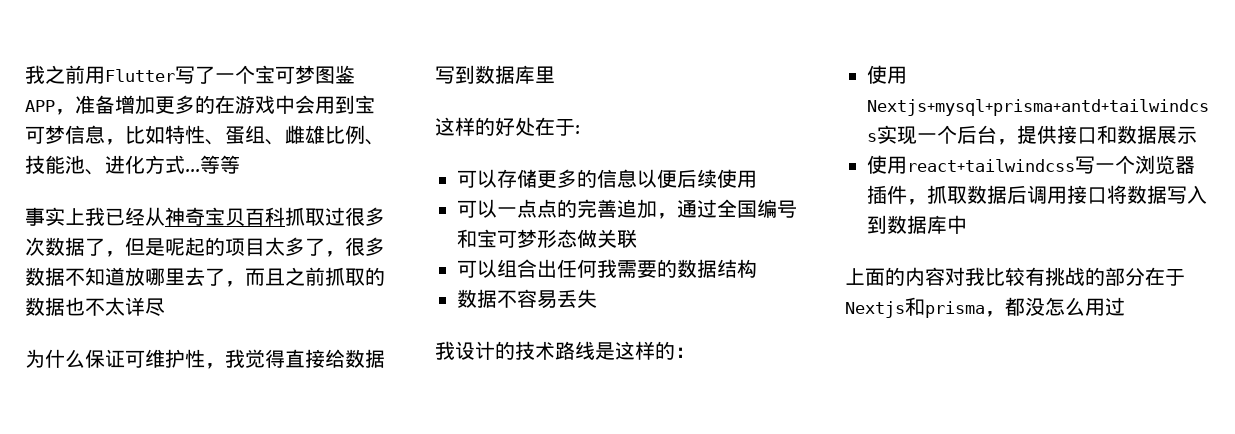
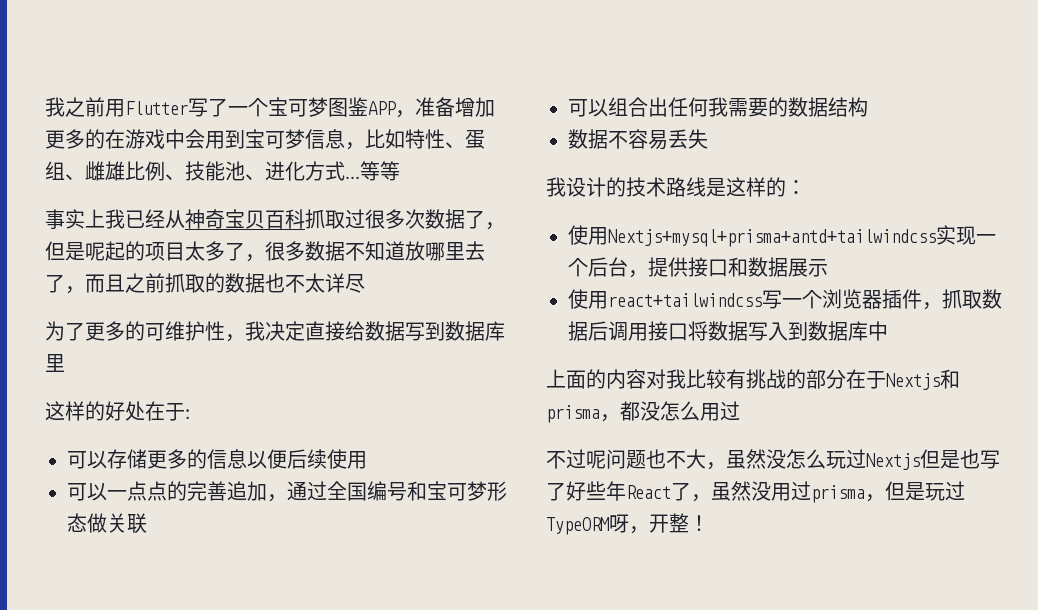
- 为什么保证可维护性，我觉得直接给数据写到数据库里
+ 为了更多的可维护性，我决定直接给数据写到数据库里
+ 不过呢问题也不大，虽然没怎么玩过Nextjs但是也写了好些年React了，虽然没用过prisma，但是玩过TypeORM呀，开整！

